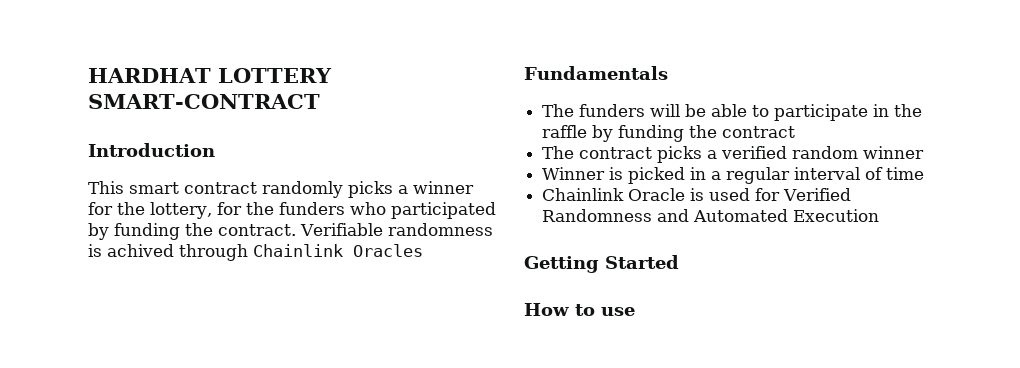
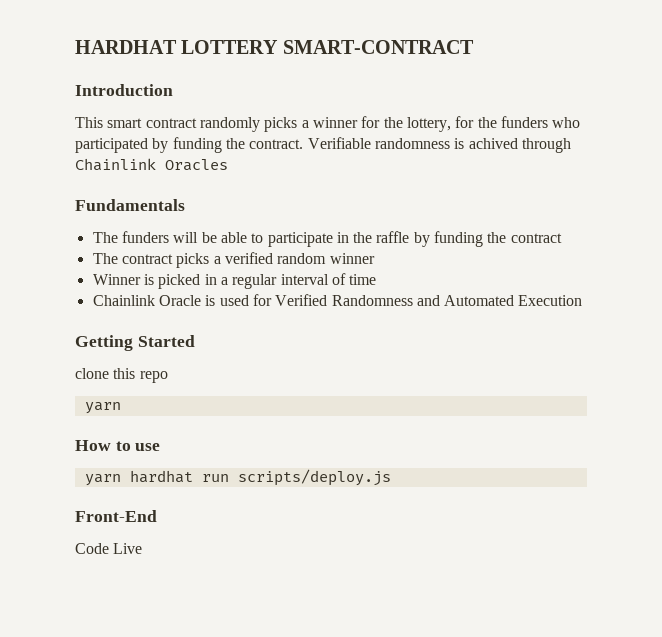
+ clone this repo
+ yarn
+ yarn hardhat run scripts/deploy.js
+ Front-End
+ Code Live

